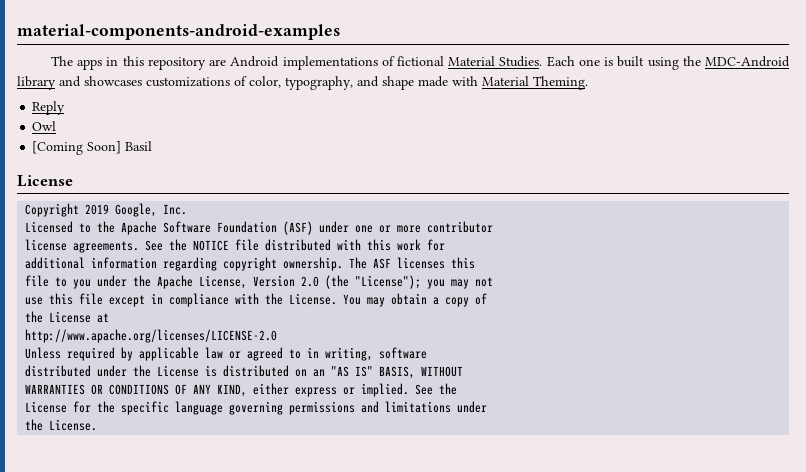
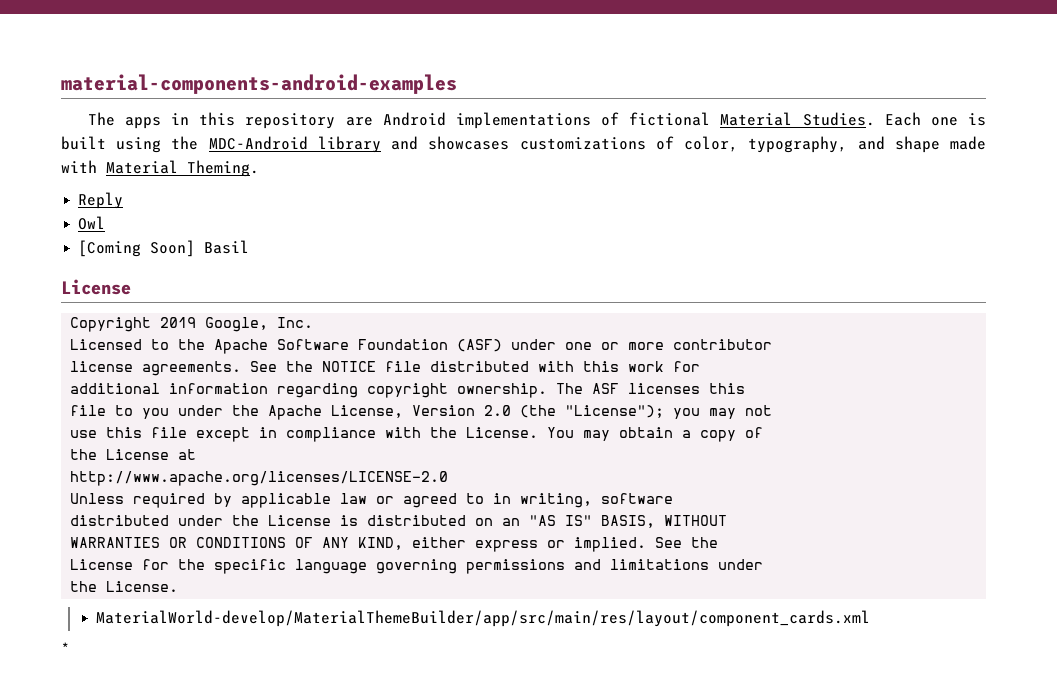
+ MaterialWorld-develop/MaterialThemeBuilder/app/src/main/res/layout/component_cards.xml
+ *

